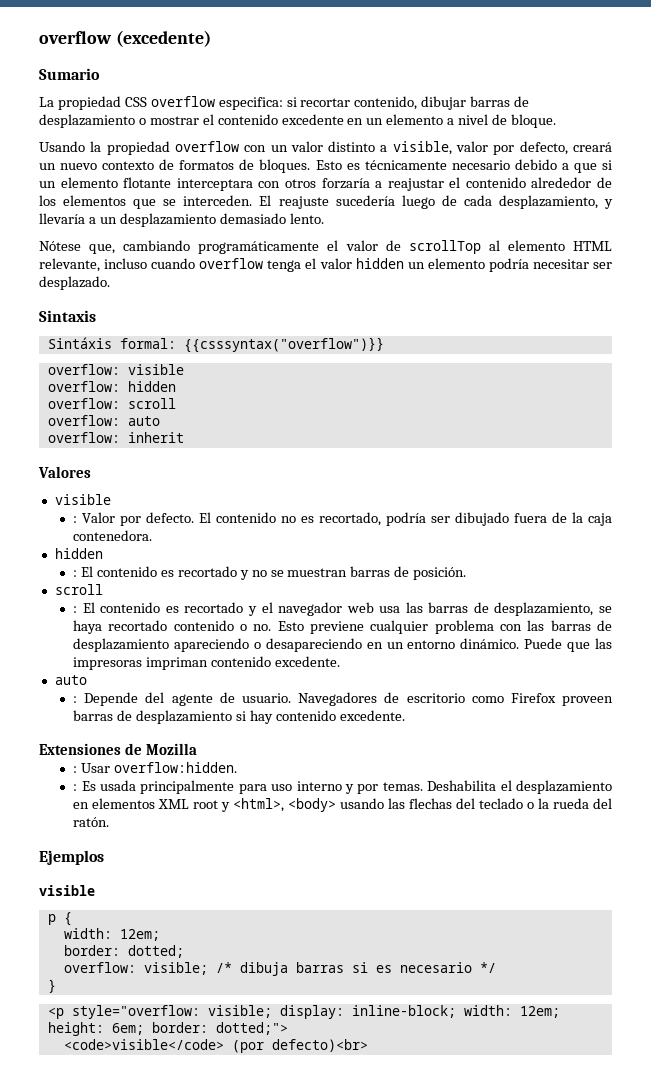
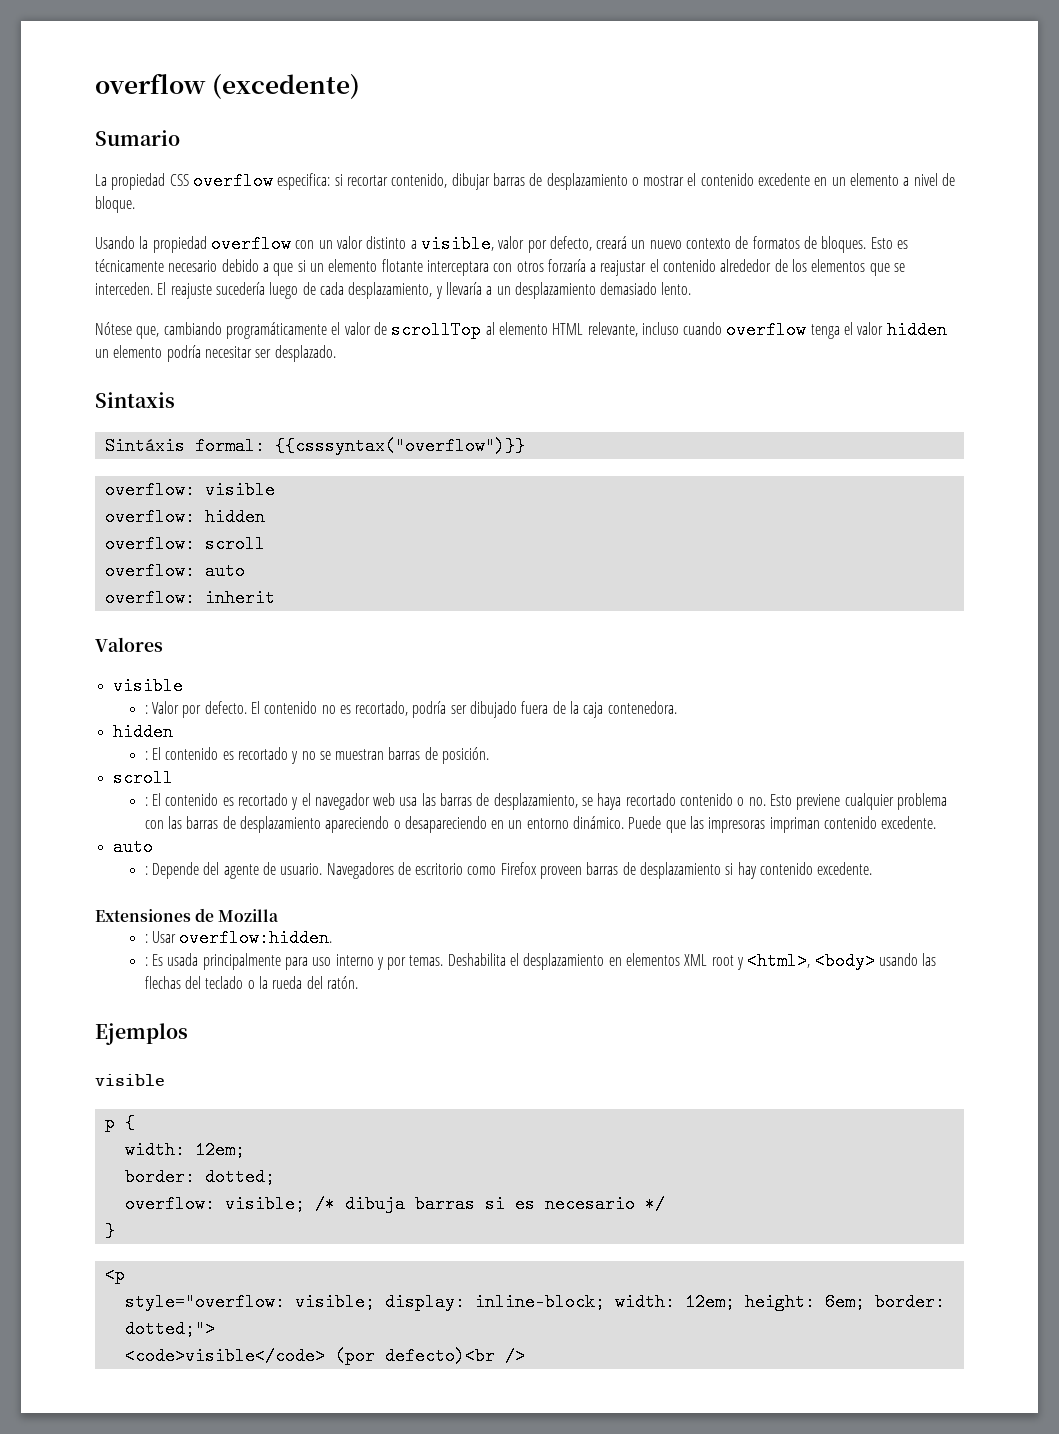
- <p style="overflow: visible; display: inline-block; width: 12em; height: 6em; border: dotted;">
+ <p
+ style="overflow: visible; display: inline-block; width: 12em; height: 6em; border: dotted;">
- <code>visible</code> (por defecto)<br>
+ <code>visible</code> (por defecto)<br />

